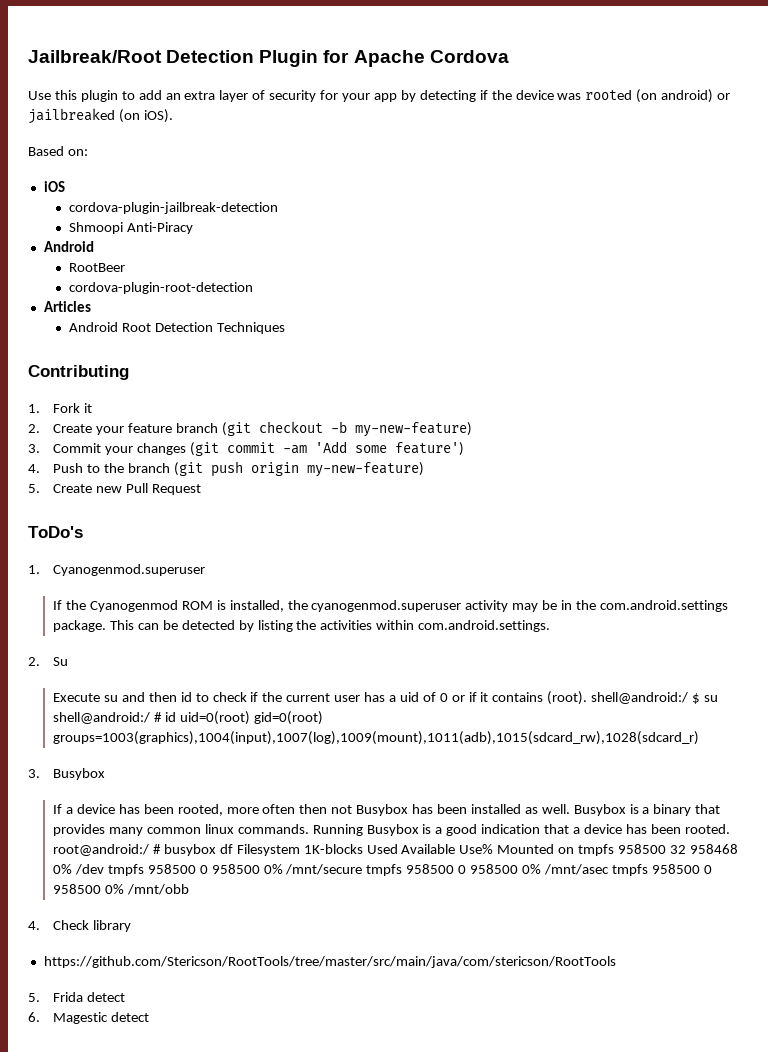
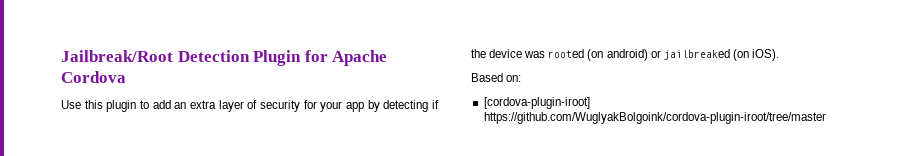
- iOS
- cordova-plugin-jailbreak-detection
- Shmoopi Anti-Piracy
- Android
- RootBeer
- cordova-plugin-root-detection
- Articles
- Android Root Detection Techniques
- Contributing
- 1. Fork it
- 2. Create your feature branch (git checkout -b my-new-feature)
- 3. Commit your changes (git commit -am 'Add some feature')
- 4. Push to the branch (git push origin my-new-feature)
- 5. Create new Pull Request
- ToDo's
- 1. Cyanogenmod.superuser
- If the Cyanogenmod ROM is installed, the cyanogenmod.superuser activity may be in the com.android.settings package. This can be detected by listing the activities within com.android.settings.
- 2. Su
- Execute su and then id to check if the current user has a uid of 0 or if it contains (root). shell@android:/ $ su shell@android:/ # id uid=0(root) gid=0(root) groups=1003(graphics),1004(input),1007(log),1009(mount),1011(adb),1015(sdcard_rw),1028(sdcard_r)
- 3. Busybox
- If a device has been rooted, more often then not Busybox has been installed as well. Busybox is a binary that provides many common linux commands. Running Busybox is a good indication that a device has been rooted. root@android:/ # busybox df Filesystem 1K-blocks Used Available Use% Mounted on tmpfs 958500 32 958468 0% /dev tmpfs 958500 0 958500 0% /mnt/secure tmpfs 958500 0 958500 0% /mnt/asec tmpfs 958500 0 958500 0% /mnt/obb
- 4. Check library
- https://github.com/Stericson/RootTools/tree/master/src/main/java/com/stericson/RootTools
- 5. Frida detect
- 6. Magestic detect
+ [cordova-plugin-iroot] https://github.com/WuglyakBolgoink/cordova-plugin-iroot/tree/master

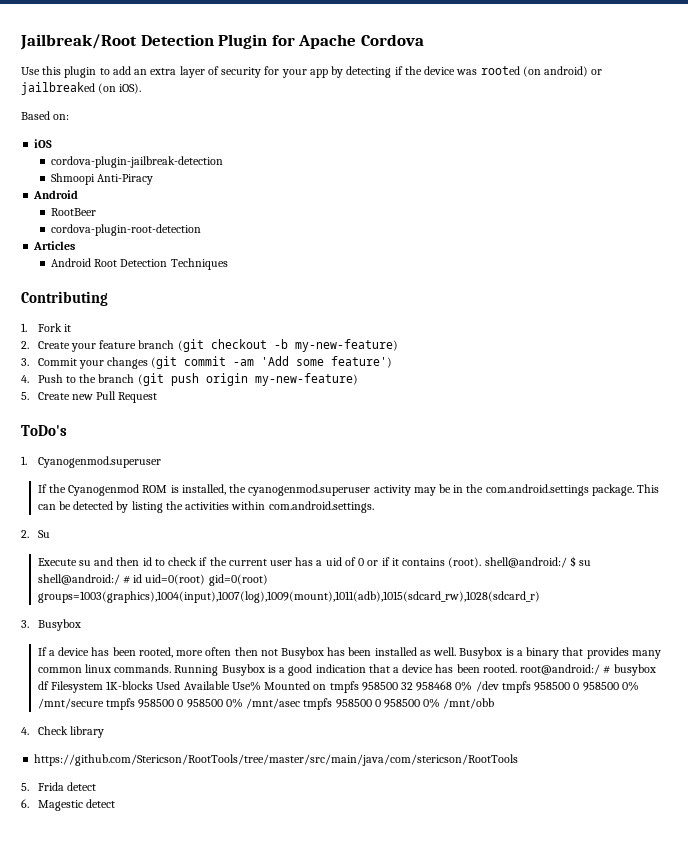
- [cordova-plugin-iroot] https://github.com/WuglyakBolgoink/cordova-plugin-iroot/tree/master
+ iOS
+ cordova-plugin-jailbreak-detection
+ Shmoopi Anti-Piracy
+ Android
+ RootBeer
+ cordova-plugin-root-detection
+ Articles
+ Android Root Detection Techniques
+ Contributing
+ 1. Fork it
+ 2. Create your feature branch (git checkout -b my-new-feature)
+ 3. Commit your changes (git commit -am 'Add some feature')
+ 4. Push to the branch (git push origin my-new-feature)
+ 5. Create new Pull Request
+ ToDo's
+ 1. Cyanogenmod.superuser
+ If the Cyanogenmod ROM is installed, the cyanogenmod.superuser activity may be in the com.android.settings package. This can be detected by listing the activities within com.android.settings.
+ 2. Su
+ Execute su and then id to check if the current user has a uid of 0 or if it contains (root). shell@android:/ $ su shell@android:/ # id uid=0(root) gid=0(root) groups=1003(graphics),1004(input),1007(log),1009(mount),1011(adb),1015(sdcard_rw),1028(sdcard_r)
+ 3. Busybox
+ If a device has been rooted, more often then not Busybox has been installed as well. Busybox is a binary that provides many common linux commands. Running Busybox is a good indication that a device has been rooted. root@android:/ # busybox df Filesystem 1K-blocks Used Available Use% Mounted on tmpfs 958500 32 958468 0% /dev tmpfs 958500 0 958500 0% /mnt/secure tmpfs 958500 0 958500 0% /mnt/asec tmpfs 958500 0 958500 0% /mnt/obb
+ 4. Check library
+ https://github.com/Stericson/RootTools/tree/master/src/main/java/com/stericson/RootTools
+ 5. Frida detect
+ 6. Magestic detect

